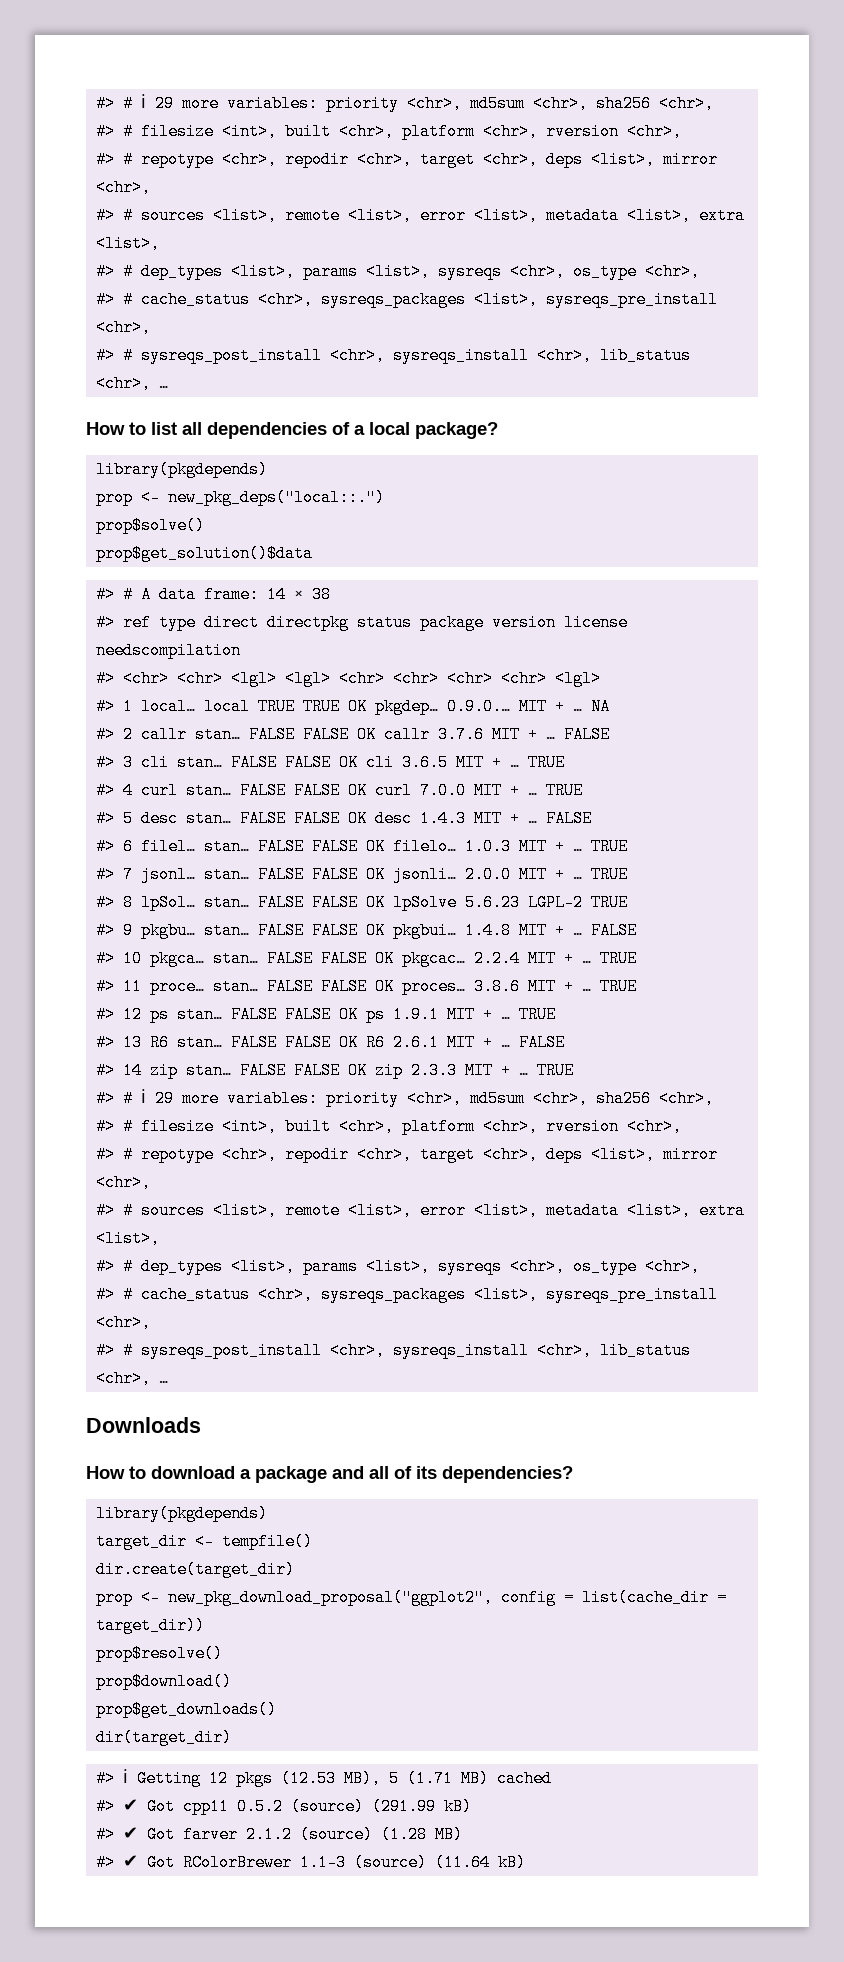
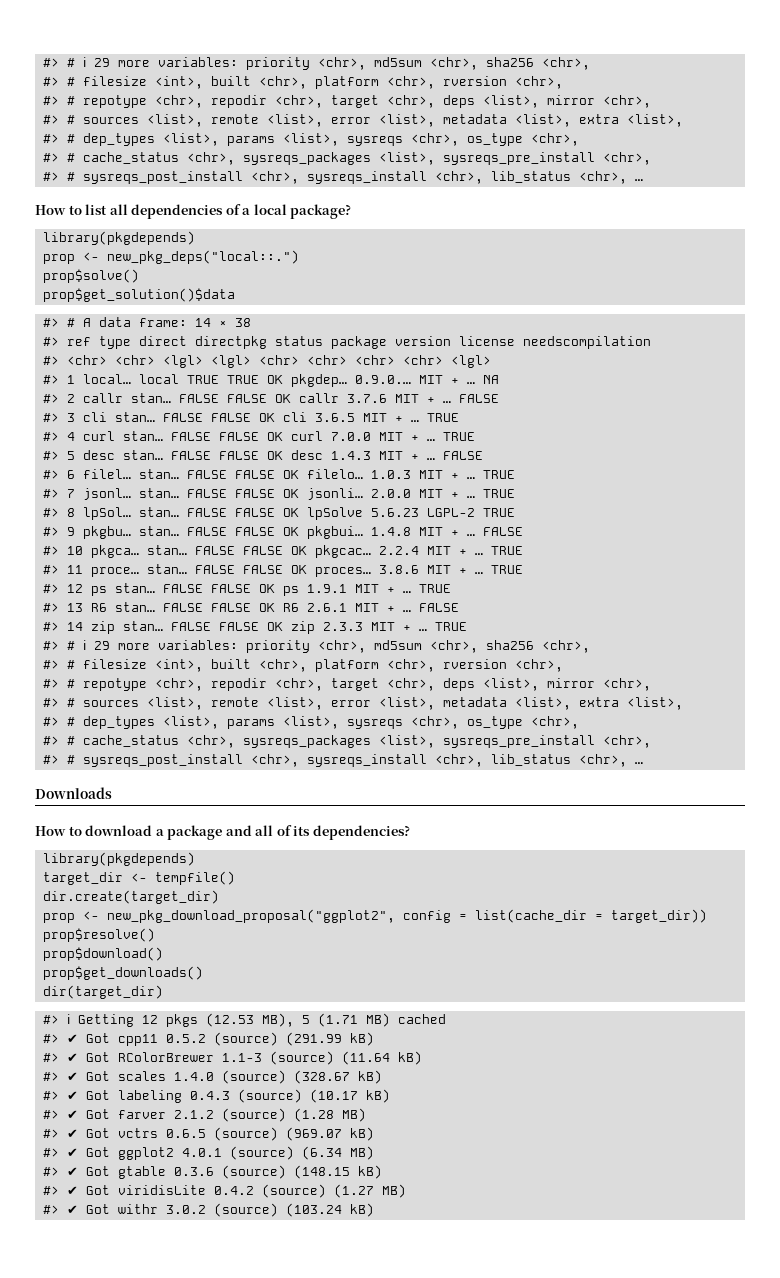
+ #> ✔ Got RColorBrewer 1.1-3 (source) (11.64 kB)
+ #> ✔ Got scales 1.4.0 (source) (328.67 kB)
+ #> ✔ Got labeling 0.4.3 (source) (10.17 kB)
- #> ✔ Got RColorBrewer 1.1-3 (source) (11.64 kB)
+ #> ✔ Got vctrs 0.6.5 (source) (969.07 kB)
+ #> ✔ Got ggplot2 4.0.1 (source) (6.34 MB)
+ #> ✔ Got gtable 0.3.6 (source) (148.15 kB)
+ #> ✔ Got viridisLite 0.4.2 (source) (1.27 MB)
+ #> ✔ Got withr 3.0.2 (source) (103.24 kB)

